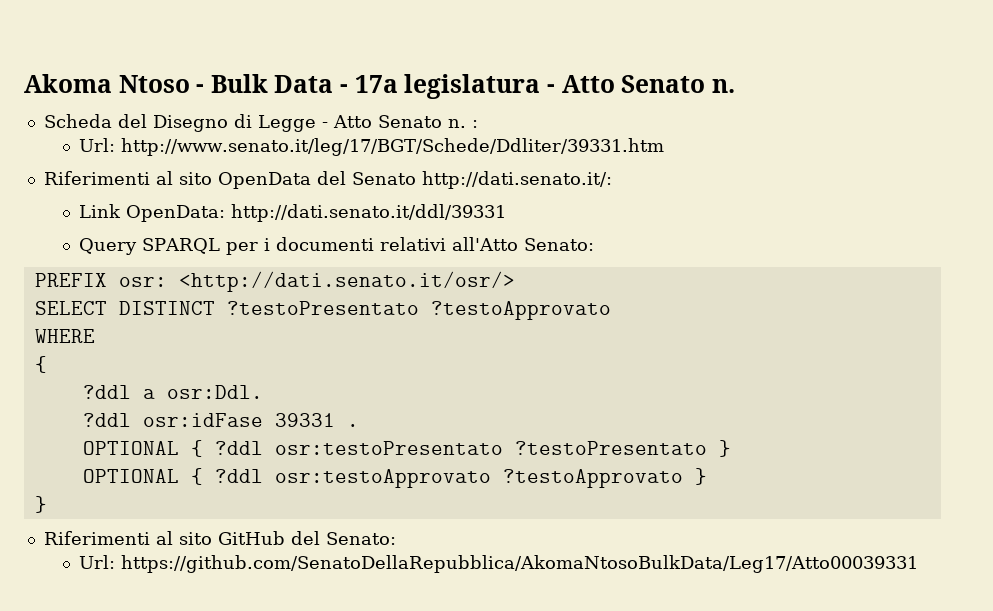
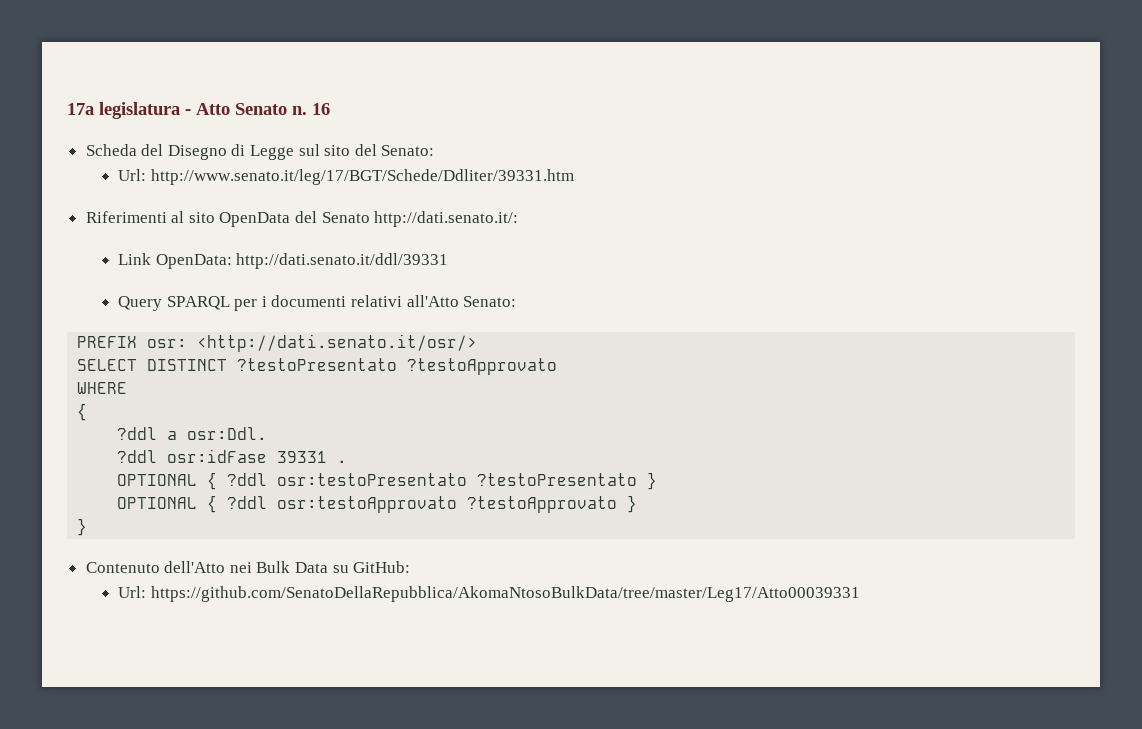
- Akoma Ntoso - Bulk Data - 17a legislatura - Atto Senato n.
+ 17a legislatura - Atto Senato n. 16
- Scheda del Disegno di Legge - Atto Senato n. :
+ Scheda del Disegno di Legge sul sito del Senato:
- Riferimenti al sito GitHub del Senato:
- Url: https://github.com/SenatoDellaRepubblica/AkomaNtosoBulkData/Leg17/Atto00039331
+ Contenuto dell'Atto nei Bulk Data su GitHub:
+ Url: https://github.com/SenatoDellaRepubblica/AkomaNtosoBulkData/tree/master/Leg17/Atto00039331

